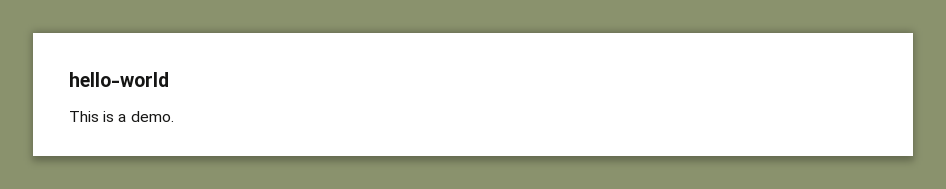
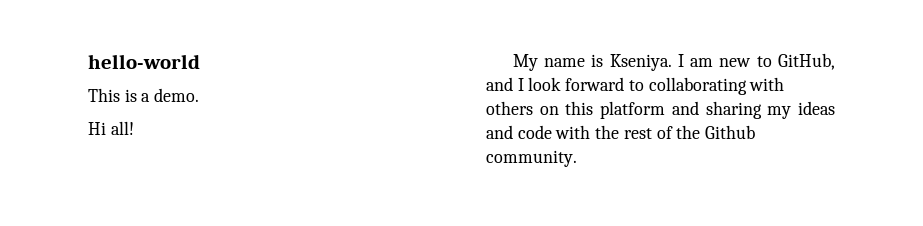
+ Hi all!
+ My name is Kseniya. I am new to GitHub, and I look forward to collaborating with others on this platform and sharing my ideas and code with the rest of the Github community.

